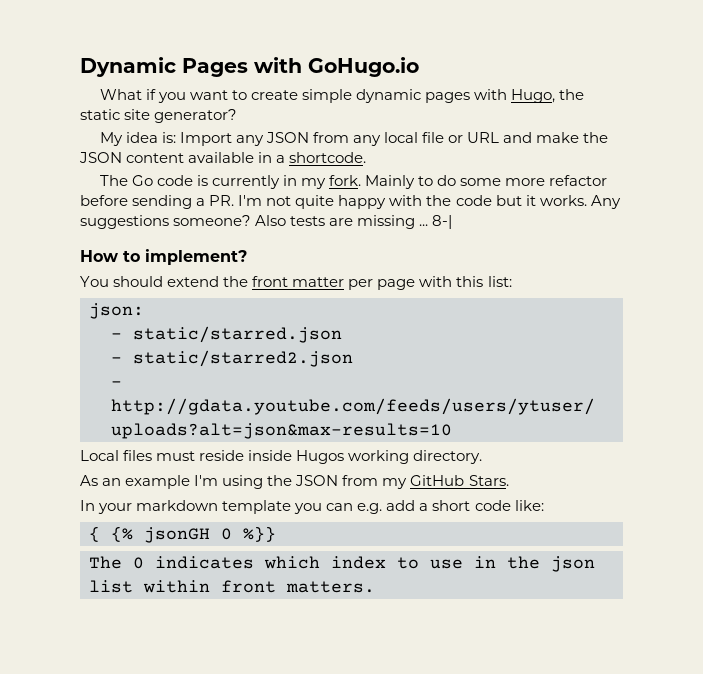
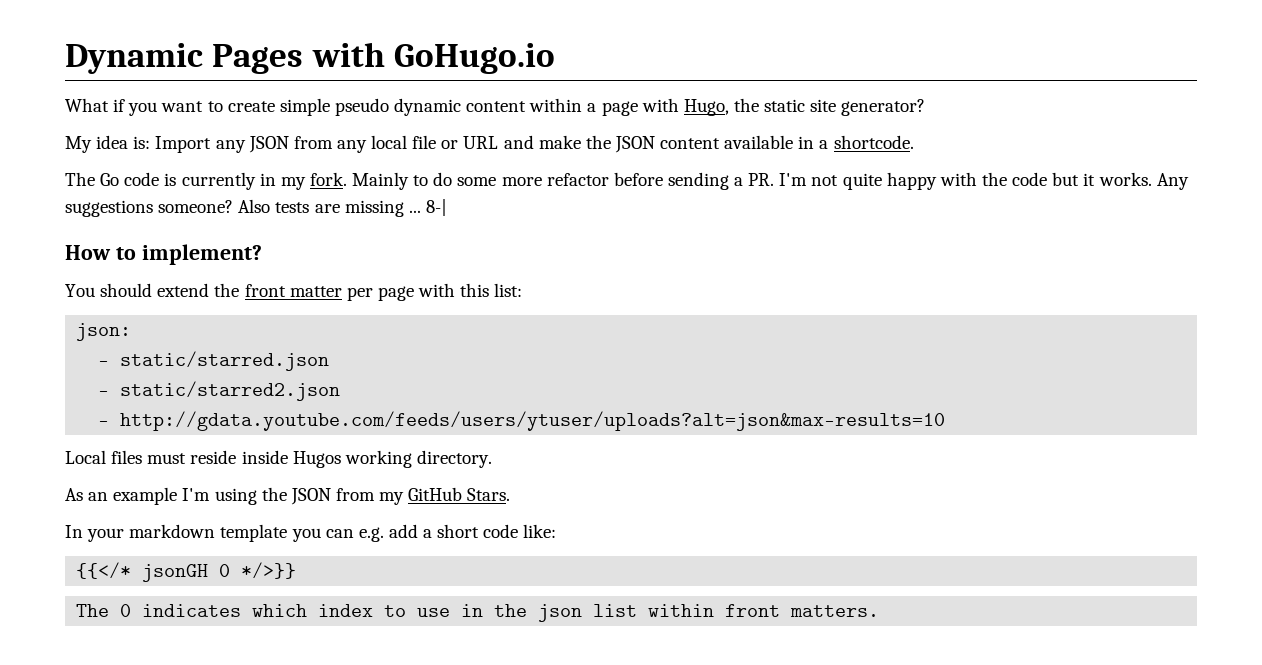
- What if you want to create simple dynamic pages with Hugo, the static site generator?
+ What if you want to create simple pseudo dynamic content within a page with Hugo, the static site generator?
- { {% jsonGH 0 %}}
+ {{</* jsonGH 0 */>}}

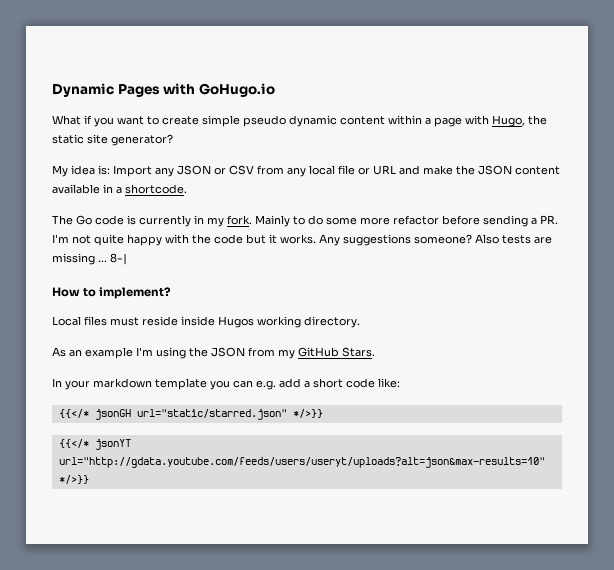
- My idea is: Import any JSON from any local file or URL and make the JSON content available in a shortcode.
+ My idea is: Import any JSON or CSV from any local file or URL and make the JSON content available in a shortcode.
- You should extend the front matter per page with this list:
- json:
- - static/starred.json
- - static/starred2.json
- - http://gdata.youtube.com/feeds/users/ytuser/uploads?alt=json&max-results=10
- {{</* jsonGH 0 */>}}
+ {{</* jsonGH url="static/starred.json" */>}}
- The 0 indicates which index to use in the json list within front matters.
+ {{</* jsonYT url="http://gdata.youtube.com/feeds/users/useryt/uploads?alt=json&max-results=10" */>}}

